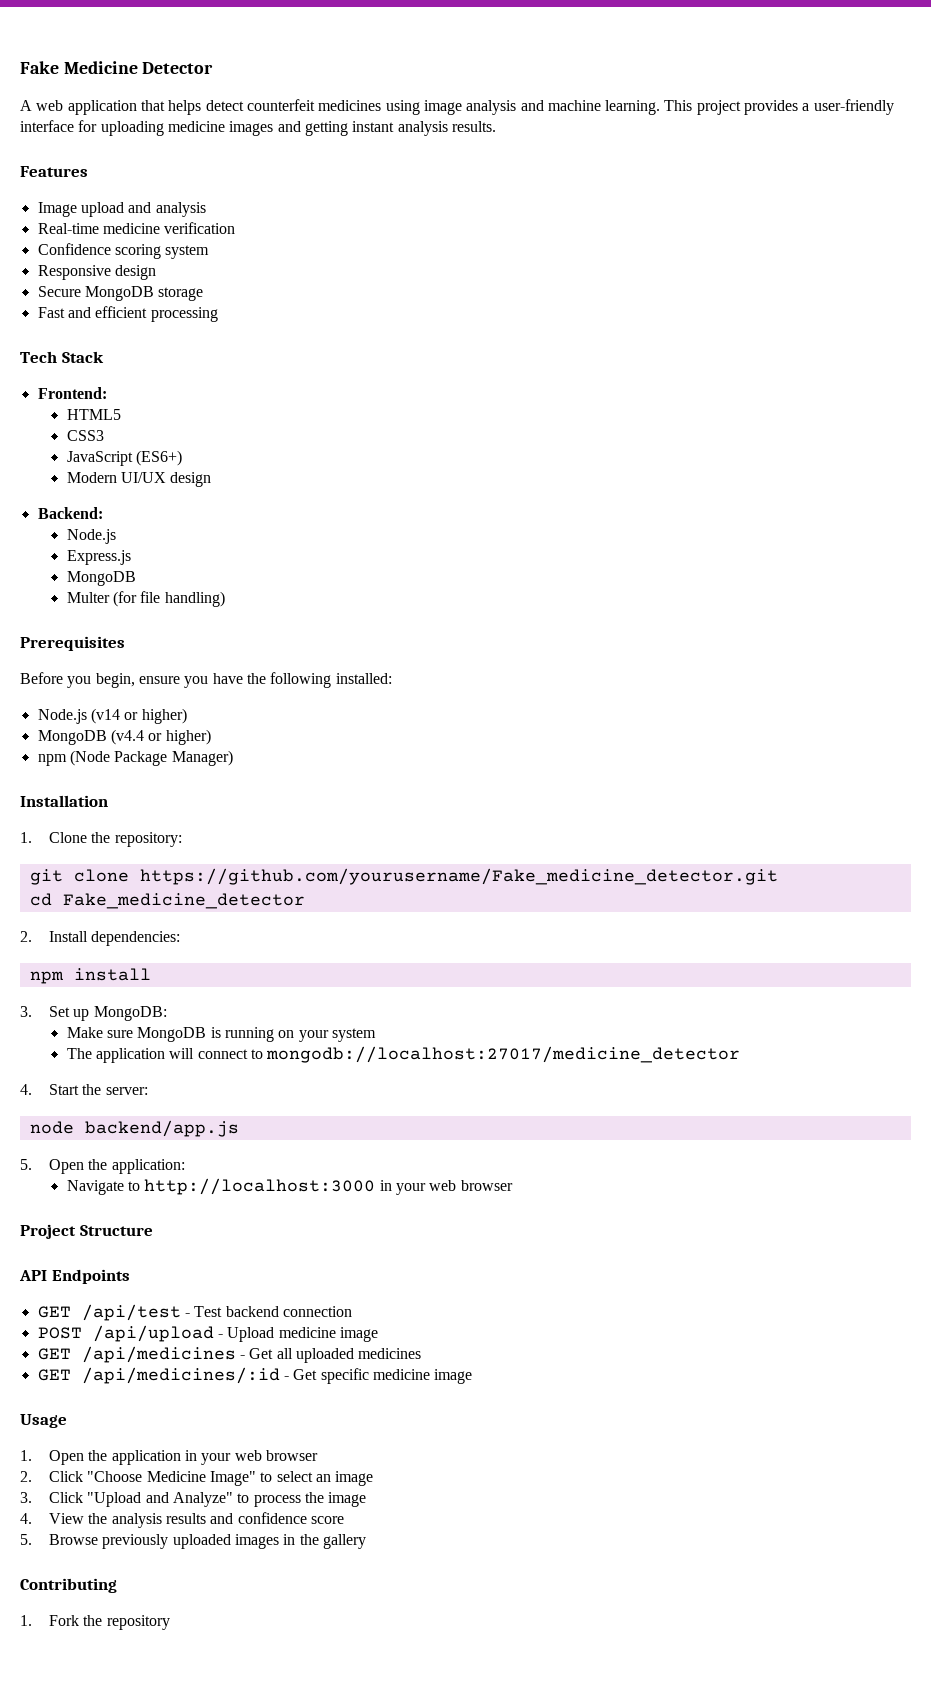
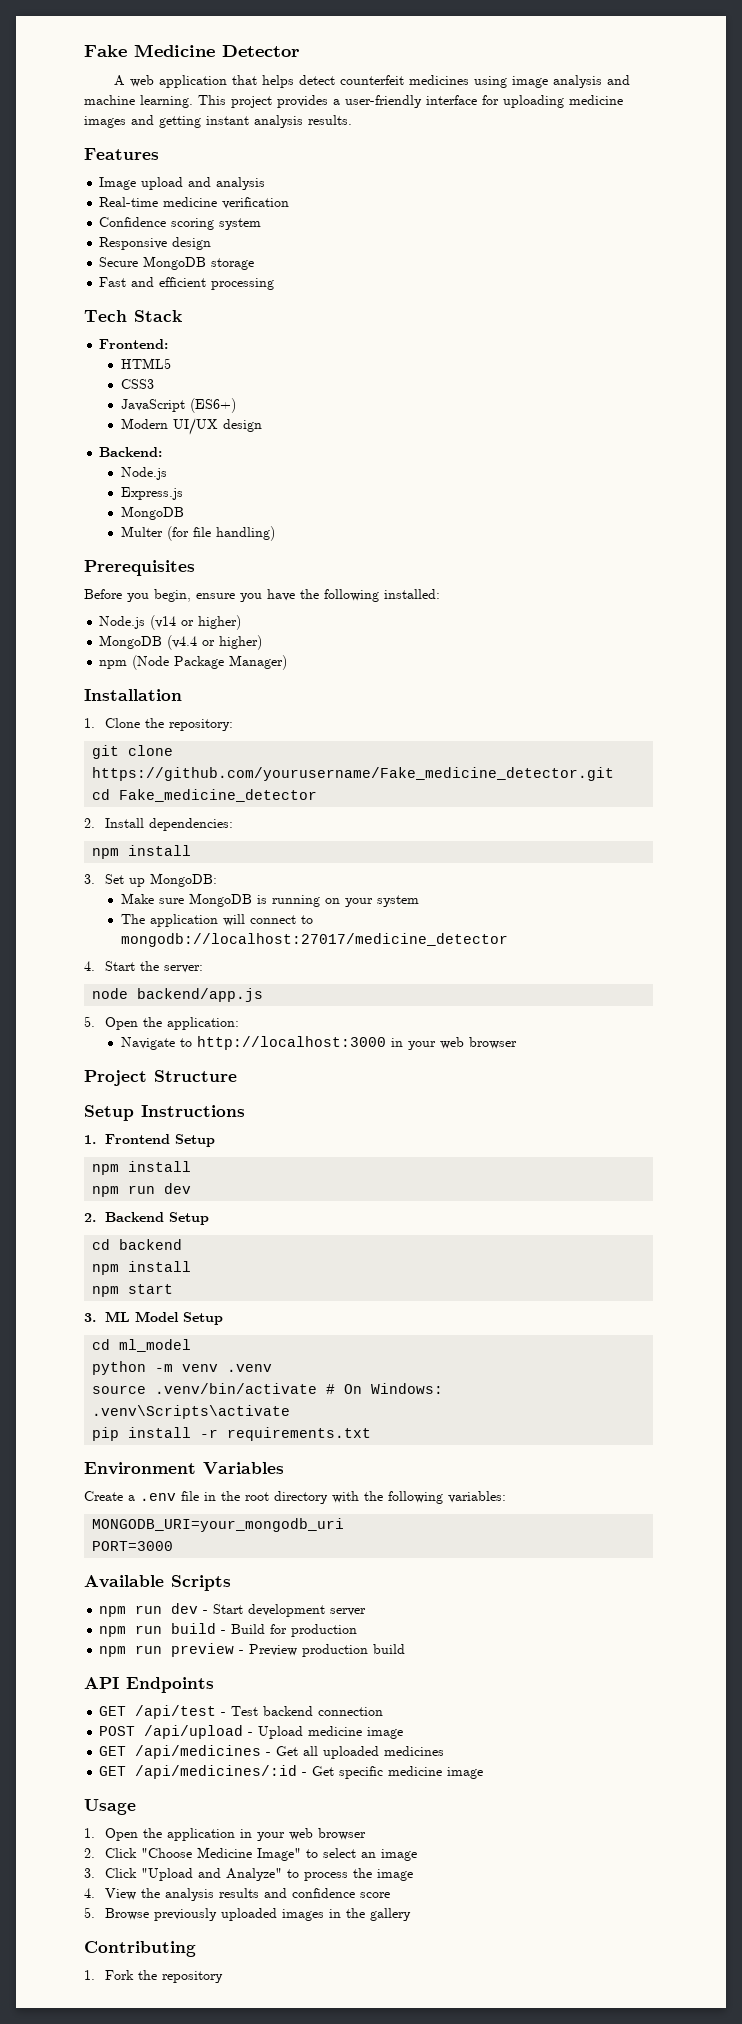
+ Setup Instructions
+ 1. Frontend Setup
+ npm install
+ npm run dev
+ 2. Backend Setup
+ cd backend
+ npm install
+ npm start
+ 3. ML Model Setup
+ cd ml_model
+ python -m venv .venv
+ source .venv/bin/activate # On Windows: .venv\Scripts\activate
+ pip install -r requirements.txt
+ Environment Variables
+ Create a .env file in the root directory with the following variables:
+ MONGODB_URI=your_mongodb_uri
+ PORT=3000
+ Available Scripts
+ npm run dev - Start development server
+ npm run build - Build for production
+ npm run preview - Preview production build

